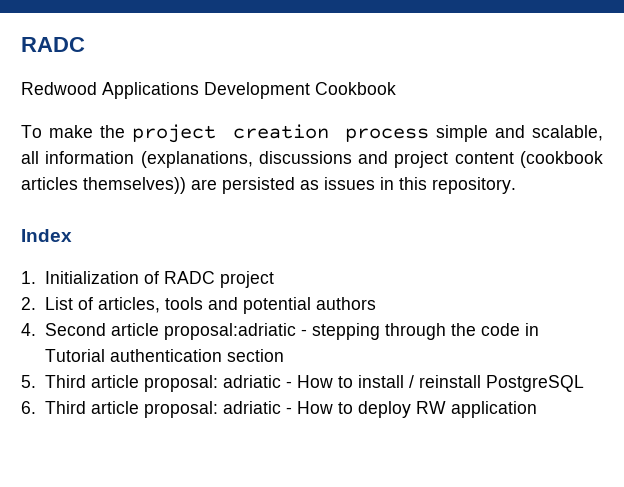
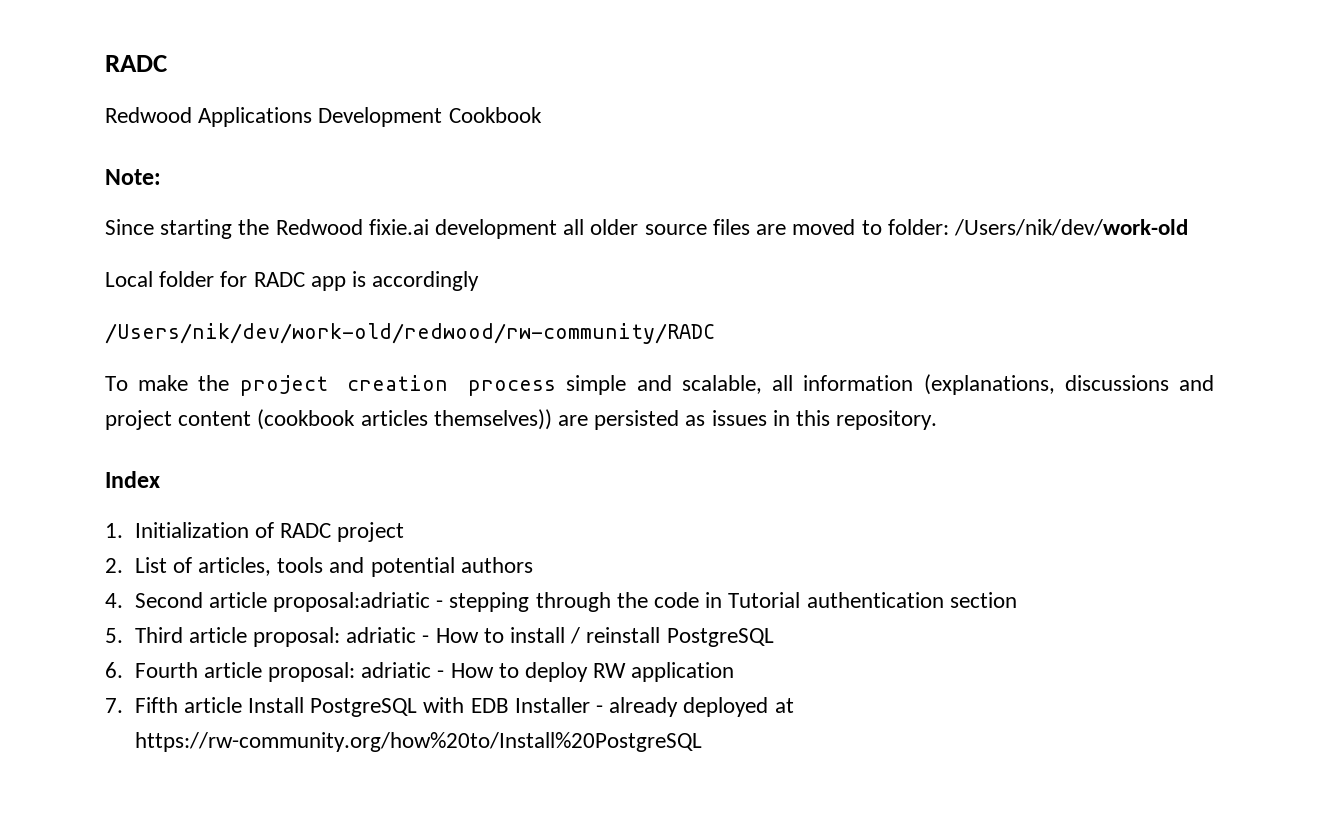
+ Note:
+ Since starting the Redwood fixie.ai development all older source files are moved to folder: /Users/nik/dev/work-old
+ Local folder for RADC app is accordingly
+ /Users/nik/dev/work-old/redwood/rw-community/RADC
- 6. Third article proposal: adriatic - How to deploy RW application
+ 6. Fourth article proposal: adriatic - How to deploy RW application
+ 7. Fifth article Install PostgreSQL with EDB Installer - already deployed at https://rw-community.org/how%20to/Install%20PostgreSQL

